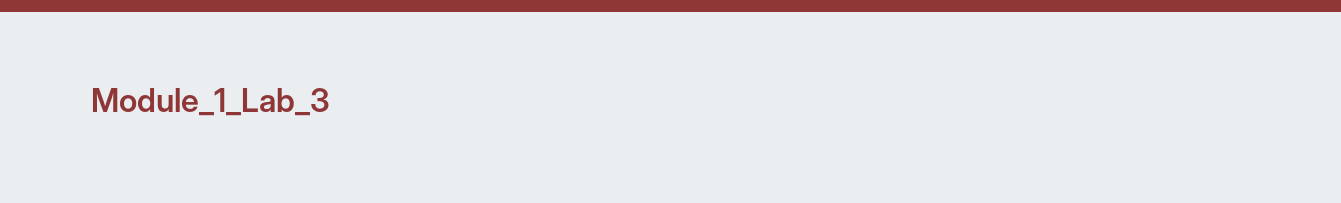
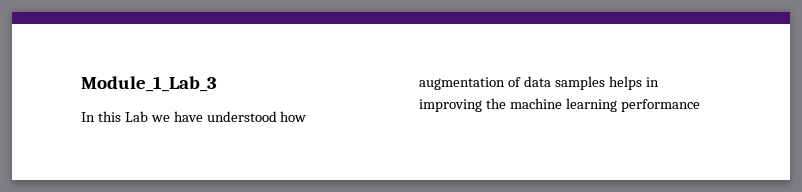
+ In this Lab we have understood how augmentation of data samples helps in improving the machine learning performance

